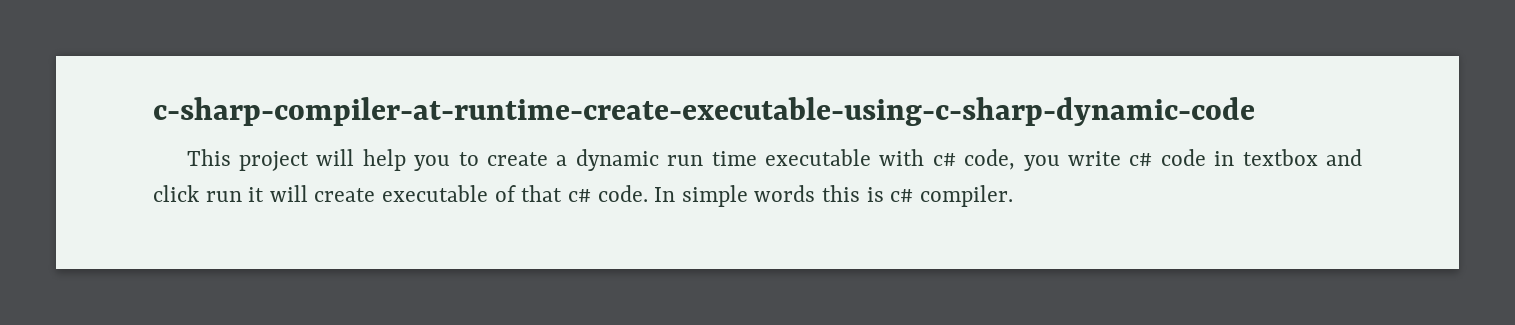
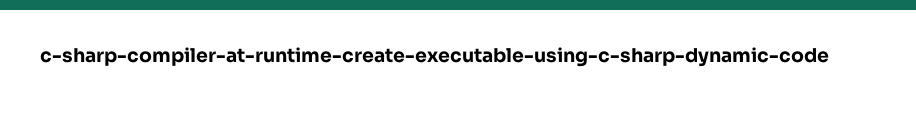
- This project will help you to create a dynamic run time executable with c# code, you write c# code in textbox and click run it will create executable of that c# code. In simple words this is c# compiler.

